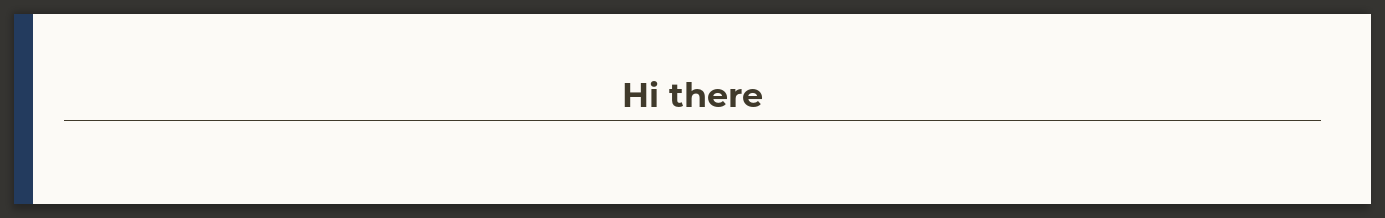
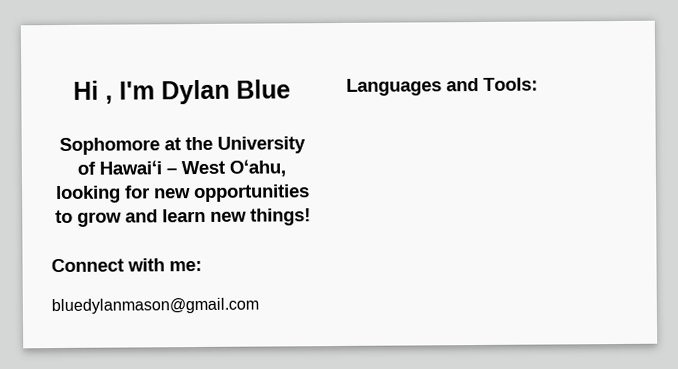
- Hi there
+ Hi , I'm Dylan Blue
+ Sophomore at the University of Hawaiʻi – West Oʻahu, looking for new opportunities to grow and learn new things!
+ Connect with me:
+ bluedylanmason@gmail.com
+ Languages and Tools:

